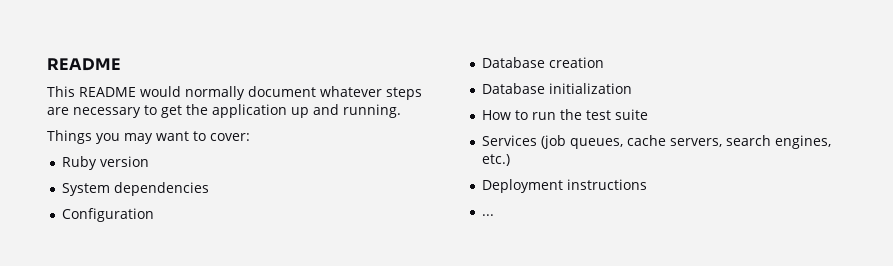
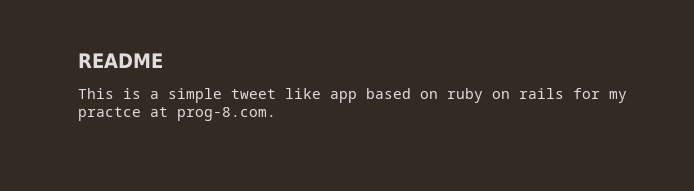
- This README would normally document whatever steps are necessary to get the application up and running.
- Things you may want to cover:
- Ruby version
- System dependencies
- Configuration
- Database creation
- Database initialization
- How to run the test suite
- Services (job queues, cache servers, search engines, etc.)
- Deployment instructions
- ...
+ This is a simple tweet like app based on ruby on rails for my practce at prog-8.com.

